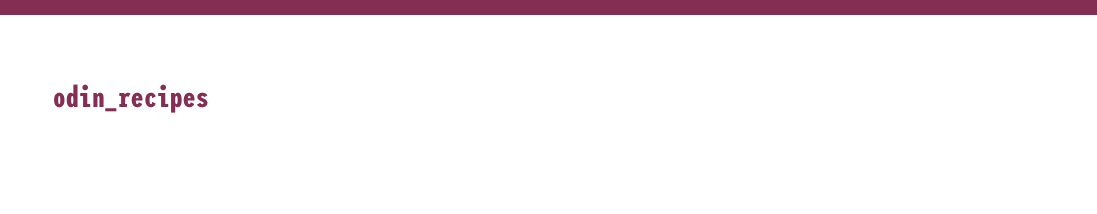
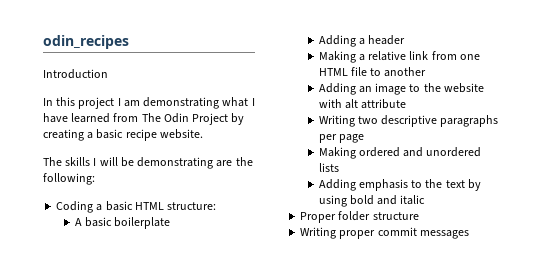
+ Introduction
+ In this project I am demonstrating what I have learned from The Odin Project by creating a basic recipe website.
+ The skills I will be demonstrating are the following:
+ Coding a basic HTML structure:
+ A basic boilerplate
+ Adding a header
+ Making a relative link from one HTML file to another
+ Adding an image to the website with alt attribute
+ Writing two descriptive paragraphs per page
+ Making ordered and unordered lists
+ Adding emphasis to the text by using bold and italic
+ Proper folder structure
+ Writing proper commit messages

